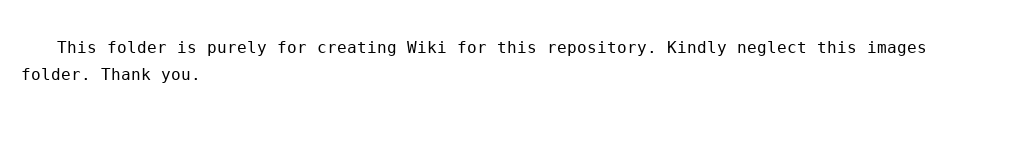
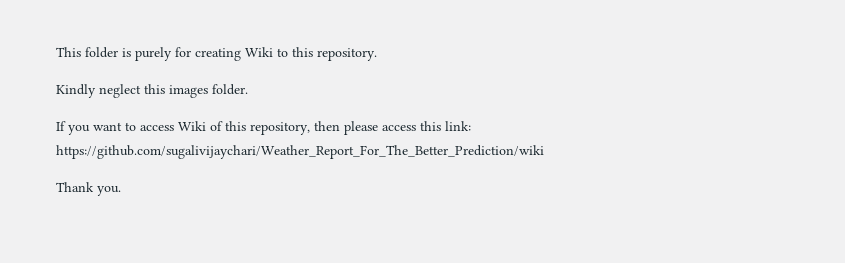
- This folder is purely for creating Wiki for this repository. Kindly neglect this images folder. Thank you.
+ This folder is purely for creating Wiki to this repository.
+ Kindly neglect this images folder.
+ If you want to access Wiki of this repository, then please access this link: https://github.com/sugalivijaychari/Weather_Report_For_The_Better_Prediction/wiki
+ Thank you.

